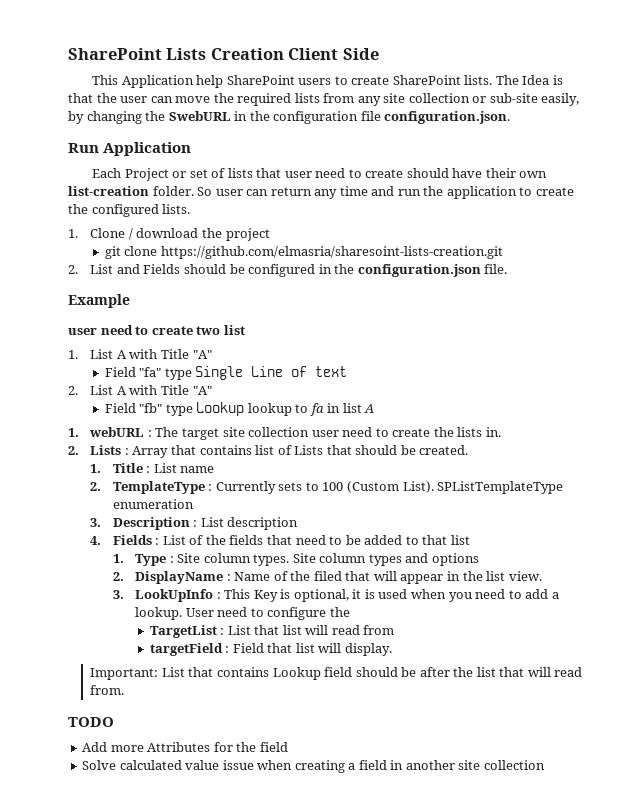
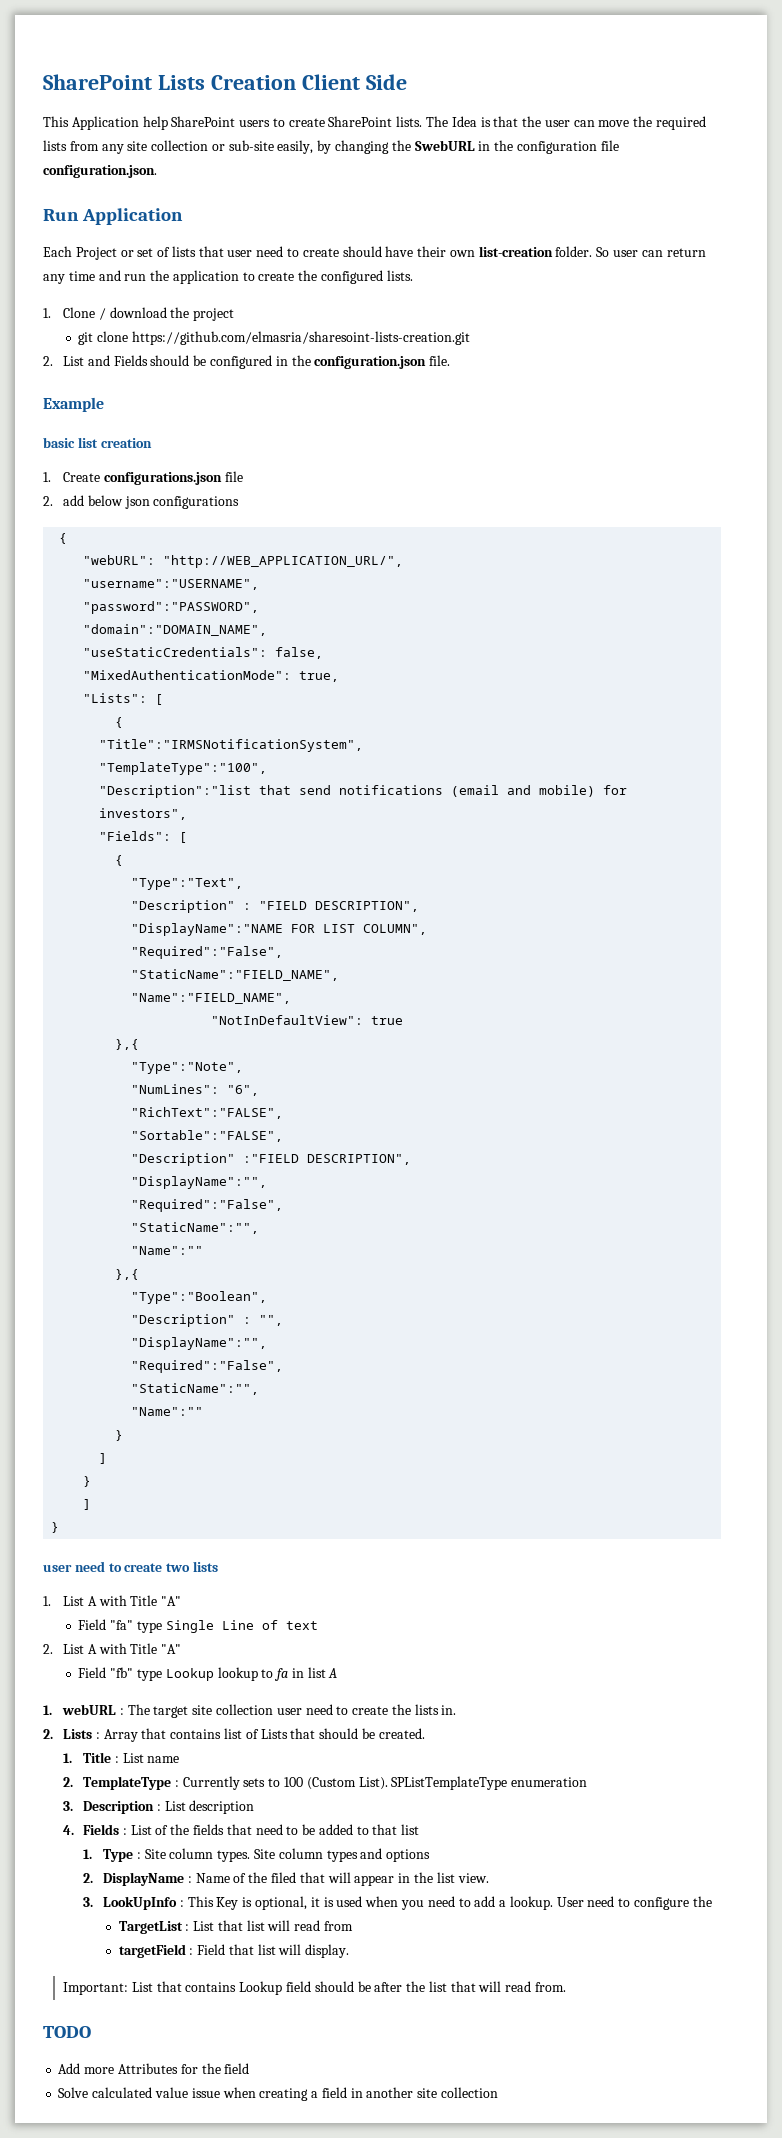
+ basic list creation
+ 1. Create configurations.json file
+ 2. add below json configurations
+ {
+ "webURL": "http://WEB_APPLICATION_URL/",
+ "username":"USERNAME",
+ "password":"PASSWORD",
+ "domain":"DOMAIN_NAME",
+ "useStaticCredentials": false,
+ "MixedAuthenticationMode": true,
+ "Lists": [
+ {
+ "Title":"IRMSNotificationSystem",
+ "TemplateType":"100",
+ "Description":"list that send notifications (email and mobile) for investors",
+ "Fields": [
+ {
+ "Type":"Text",
+ "Description" : "FIELD DESCRIPTION",
+ "DisplayName":"NAME FOR LIST COLUMN",
+ "Required":"False",
+ "StaticName":"FIELD_NAME",
+ "Name":"FIELD_NAME",
+ "NotInDefaultView": true
+ },{
+ "Type":"Note",
+ "NumLines": "6",
+ "RichText":"FALSE",
+ "Sortable":"FALSE",
+ "Description" :"FIELD DESCRIPTION",
+ "DisplayName":"",
+ "Required":"False",
+ "StaticName":"",
+ "Name":""
+ },{
+ "Type":"Boolean",
+ "Description" : "",
+ "DisplayName":"",
+ "Required":"False",
+ "StaticName":"",
+ "Name":""
+ }
+ ]
+ }
+ ]
+ }
- user need to create two list
+ user need to create two lists

